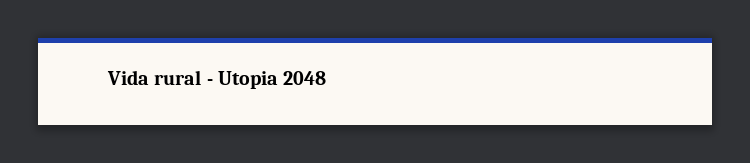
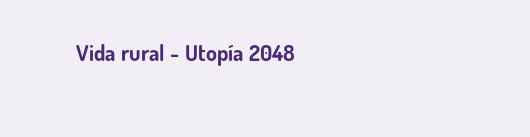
- Vida rural - Utopia 2048
+ Vida rural - Utopía 2048

